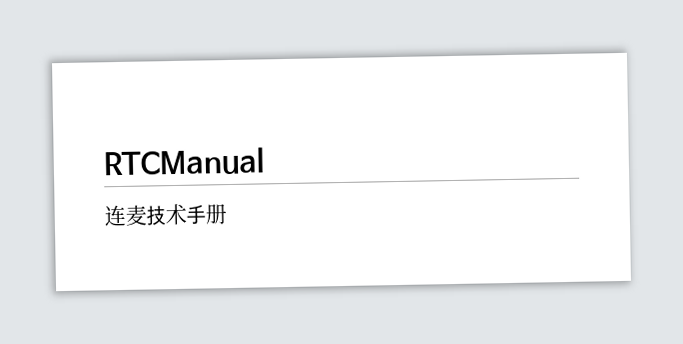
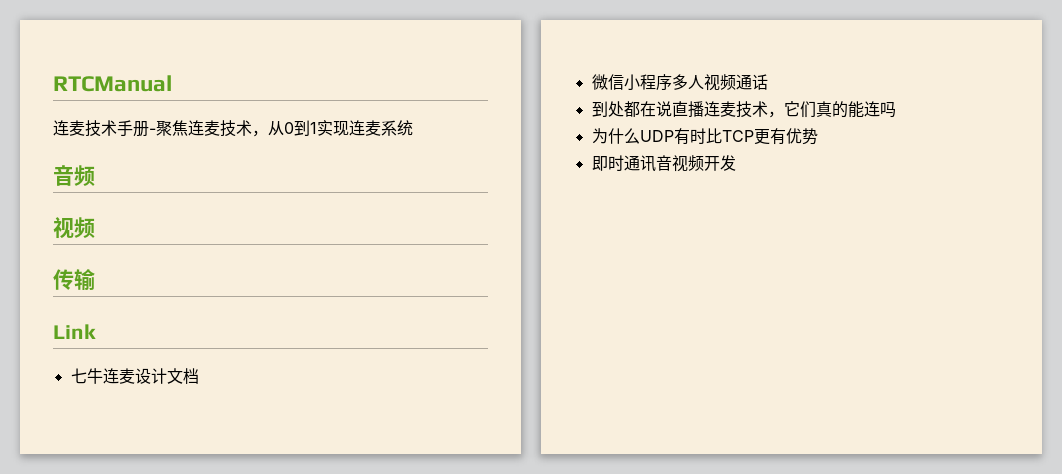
- 连麦技术手册
+ 连麦技术手册-聚焦连麦技术，从0到1实现连麦系统
+ 音频
+ 视频
+ 传输
+ Link
+ 七牛连麦设计文档
+ 微信小程序多人视频通话
+ 到处都在说直播连麦技术，它们真的能连吗
+ 为什么UDP有时比TCP更有优势
+ 即时通讯音视频开发

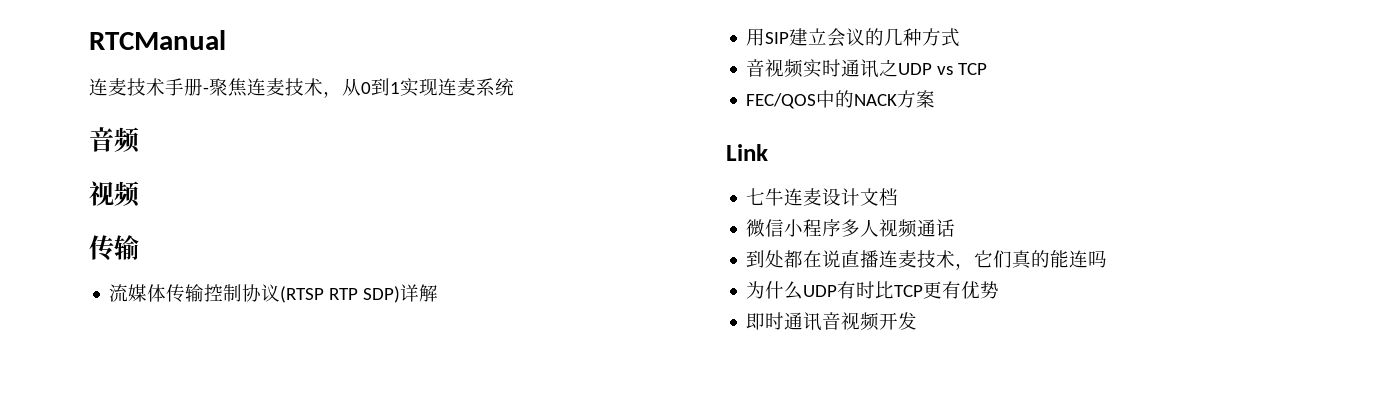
+ 流媒体传输控制协议(RTSP RTP SDP)详解
+ 用SIP建立会议的几种方式
+ 音视频实时通讯之UDP vs TCP
+ FEC/QOS中的NACK方案

